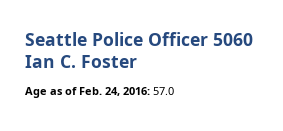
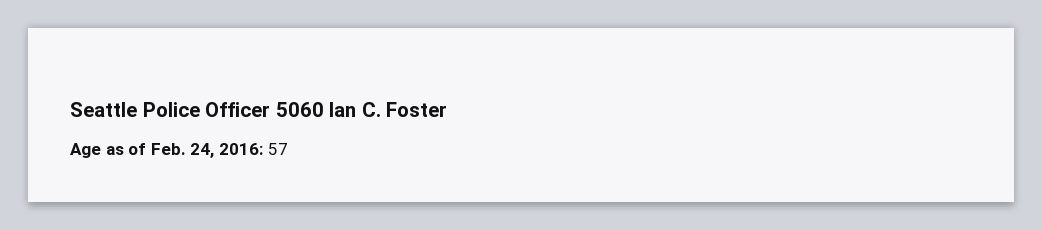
- Age as of Feb. 24, 2016: 57.0
+ Age as of Feb. 24, 2016: 57

